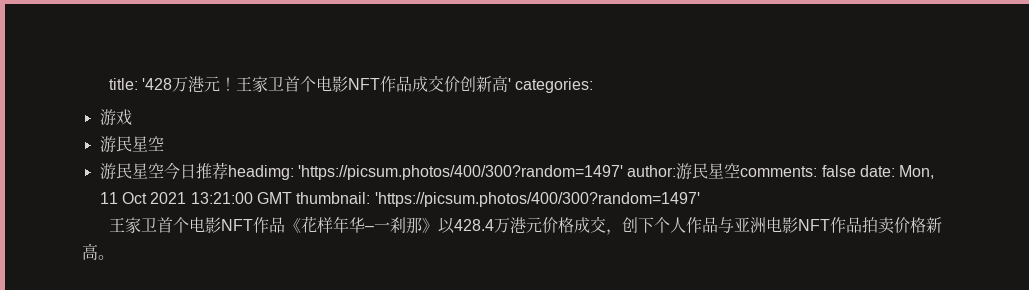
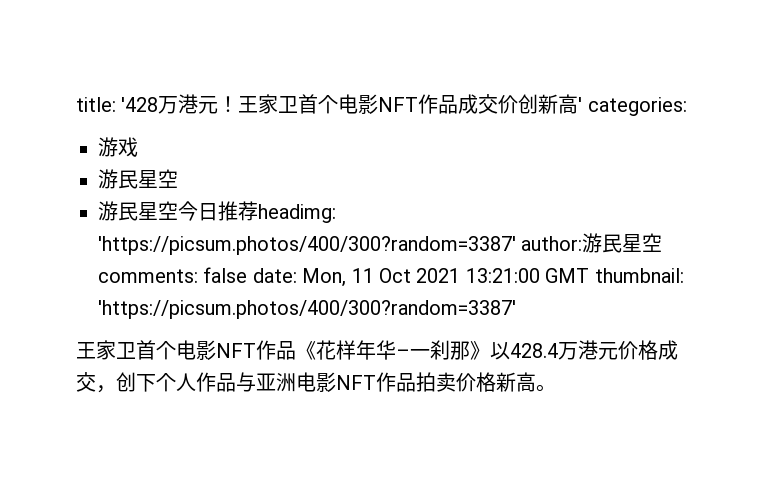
- 游民星空今日推荐headimg: 'https://picsum.photos/400/300?random=1497' author:游民星空comments: false date: Mon, 11 Oct 2021 13:21:00 GMT thumbnail: 'https://picsum.photos/400/300?random=1497'
+ 游民星空今日推荐headimg: 'https://picsum.photos/400/300?random=3387' author:游民星空comments: false date: Mon, 11 Oct 2021 13:21:00 GMT thumbnail: 'https://picsum.photos/400/300?random=3387'

